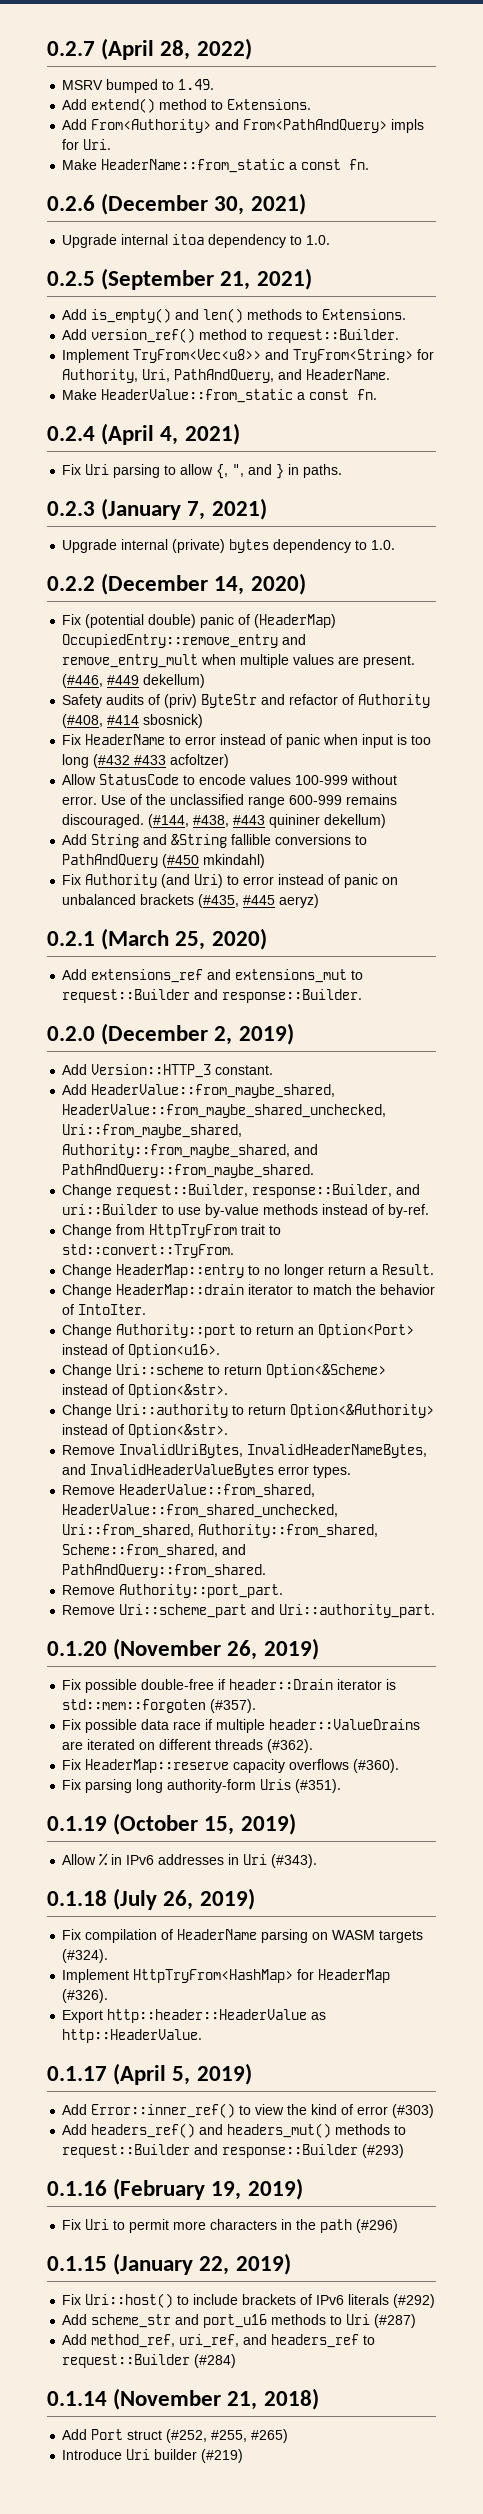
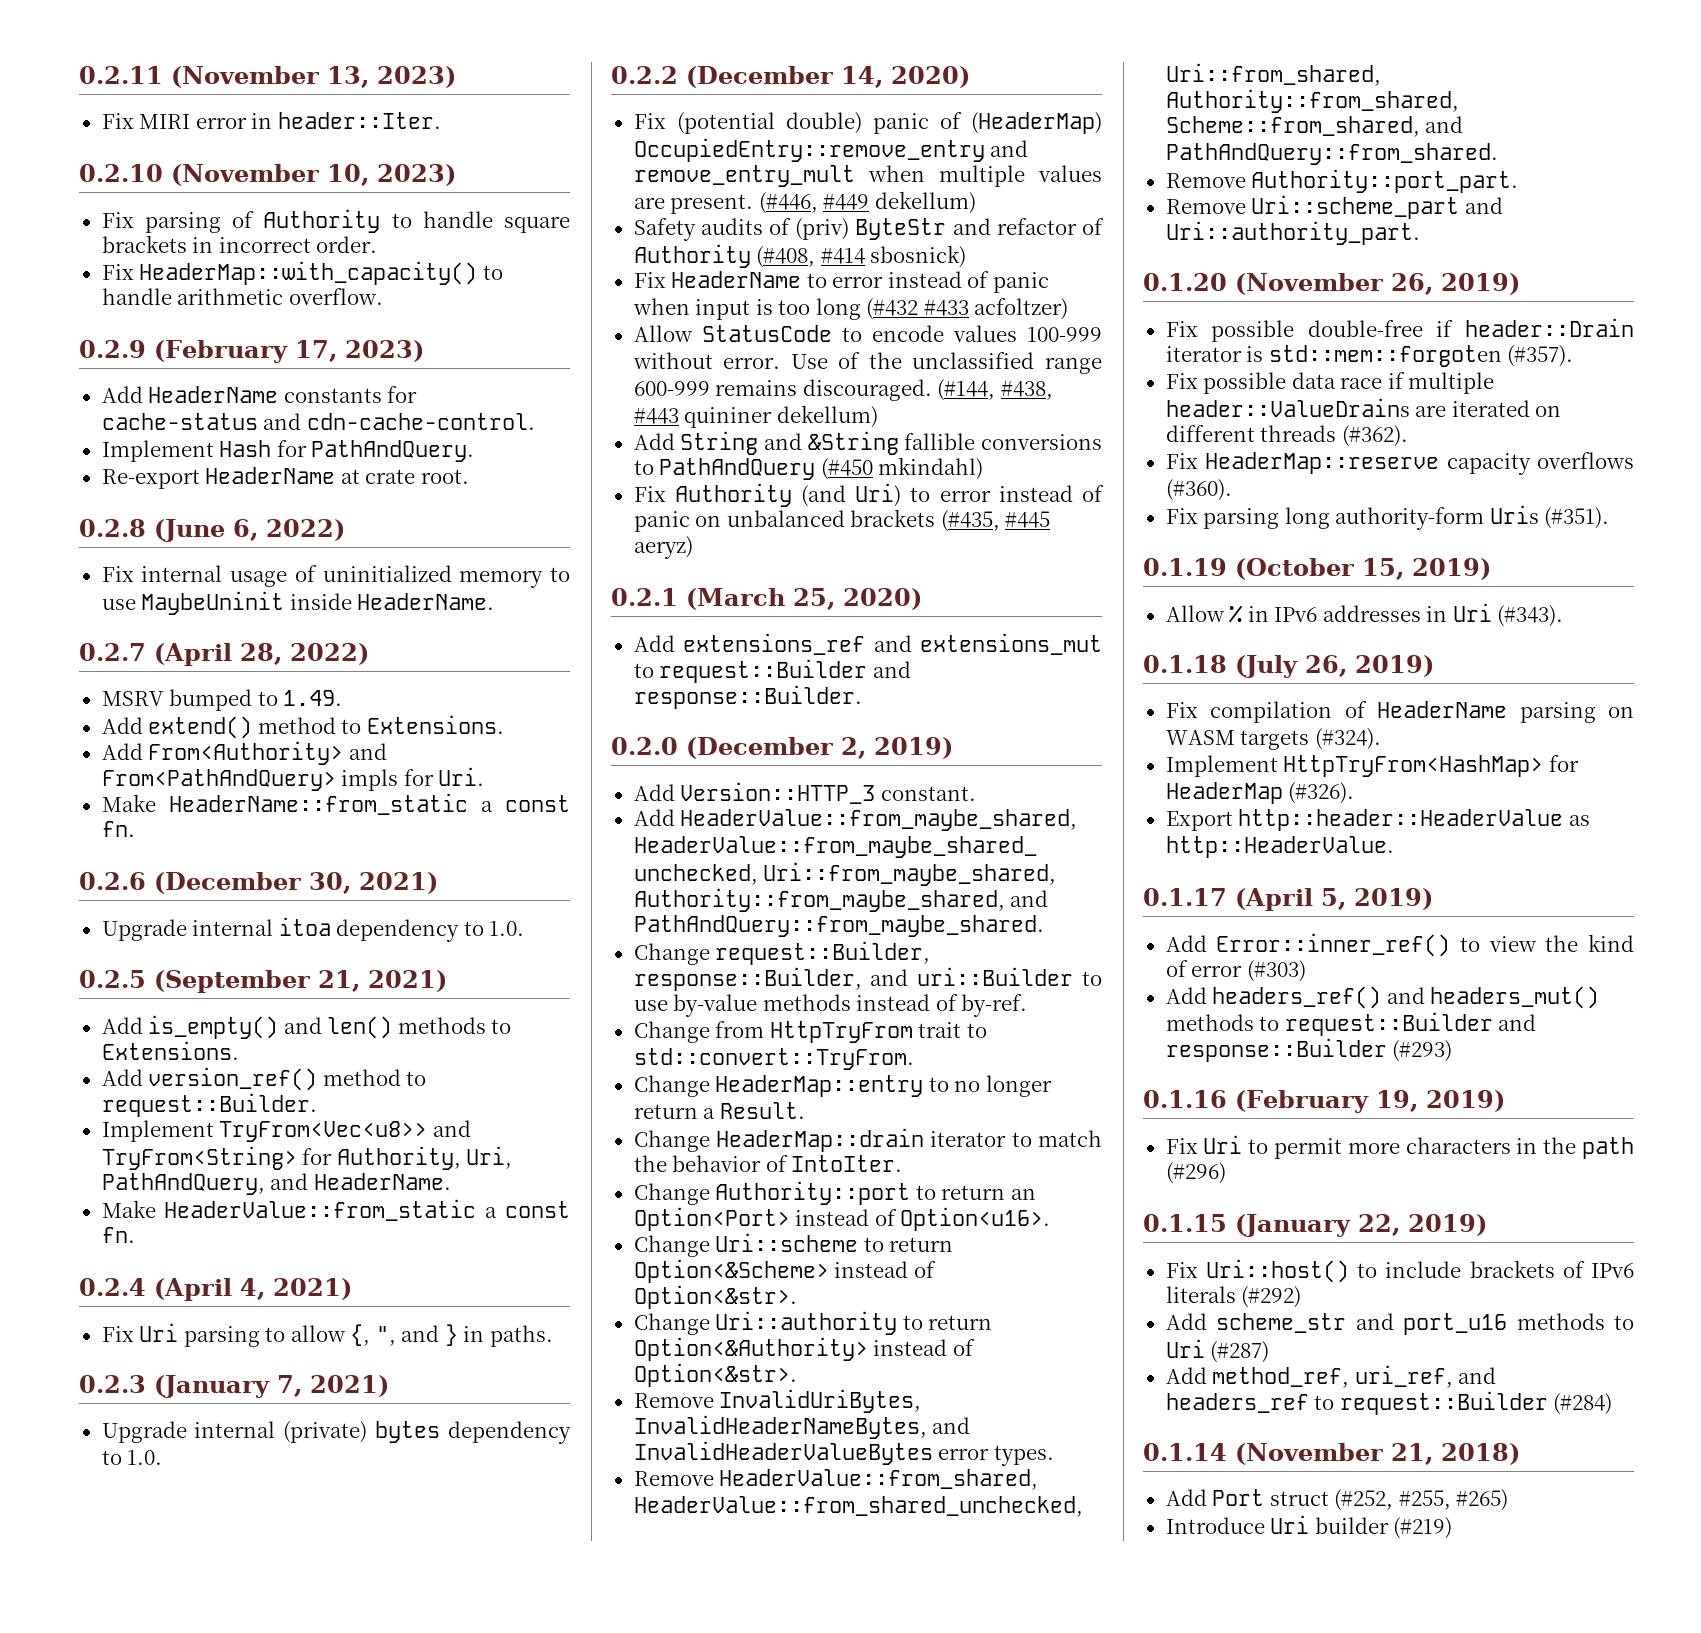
+ 0.2.11 (November 13, 2023)
+ Fix MIRI error in header::Iter.
+ 0.2.10 (November 10, 2023)
+ Fix parsing of Authority to handle square brackets in incorrect order.
+ Fix HeaderMap::with_capacity() to handle arithmetic overflow.
+ 0.2.9 (February 17, 2023)
+ Add HeaderName constants for cache-status and cdn-cache-control.
+ Implement Hash for PathAndQuery.
+ Re-export HeaderName at crate root.
+ 0.2.8 (June 6, 2022)
+ Fix internal usage of uninitialized memory to use MaybeUninit inside HeaderName.

